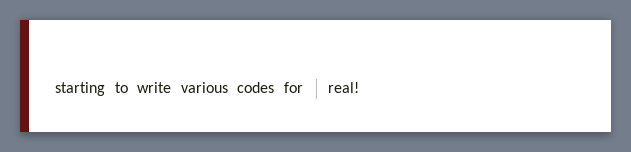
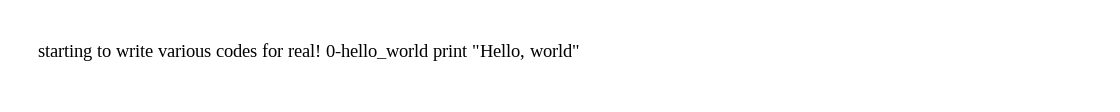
+ 0-hello_world print "Hello, world"

